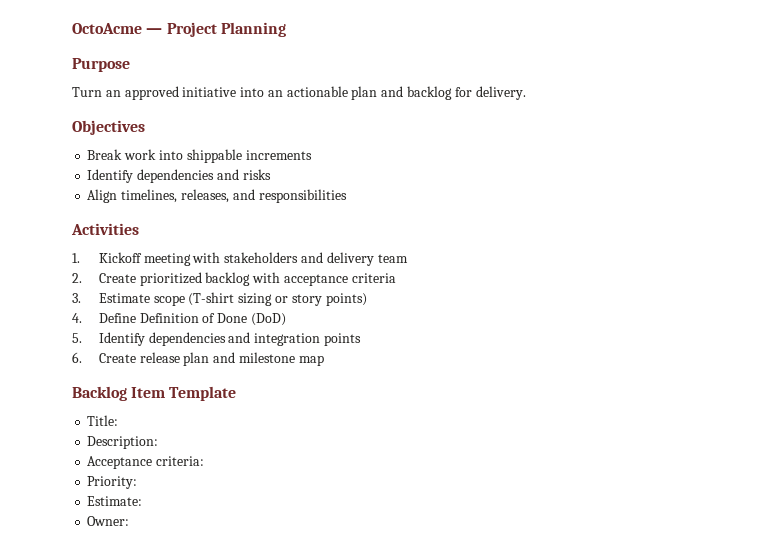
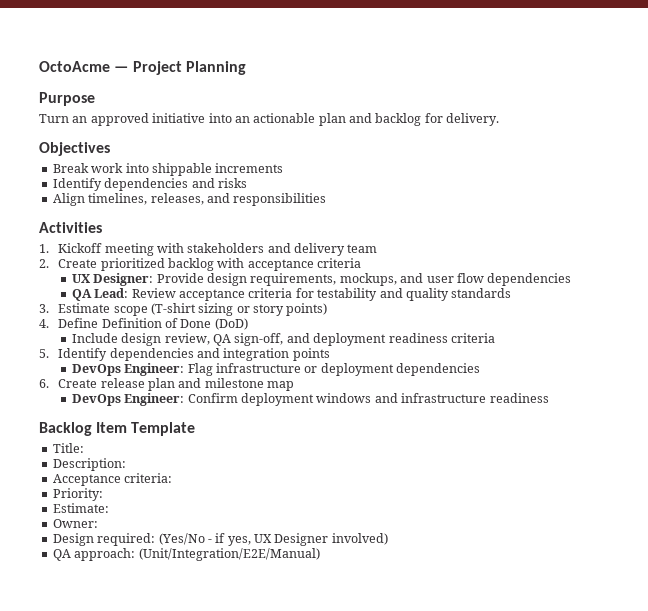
+ UX Designer: Provide design requirements, mockups, and user flow dependencies
+ QA Lead: Review acceptance criteria for testability and quality standards
+ Include design review, QA sign-off, and deployment readiness criteria
+ DevOps Engineer: Flag infrastructure or deployment dependencies
+ DevOps Engineer: Confirm deployment windows and infrastructure readiness
+ Design required: (Yes/No - if yes, UX Designer involved)
+ QA approach: (Unit/Integration/E2E/Manual)

